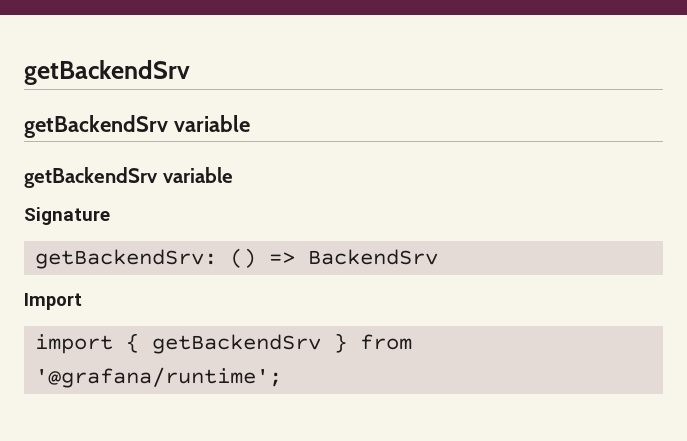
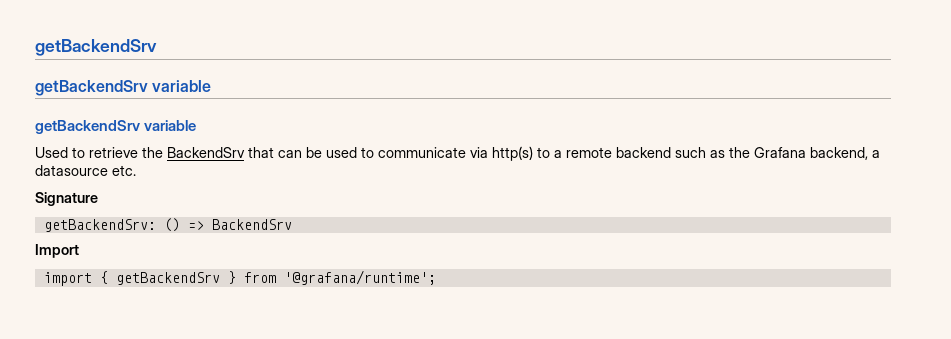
+ Used to retrieve the BackendSrv that can be used to communicate via http(s) to a remote backend such as the Grafana backend, a datasource etc.

